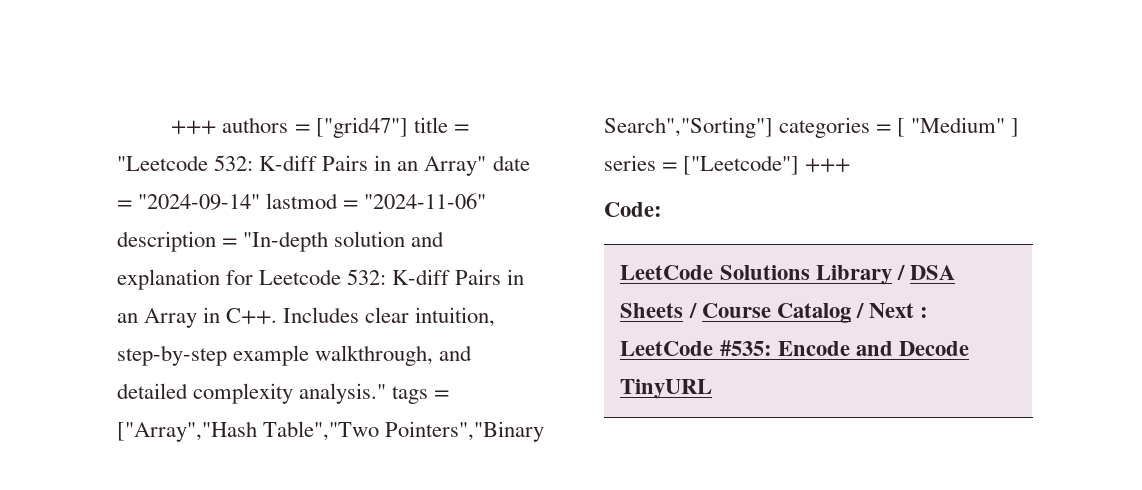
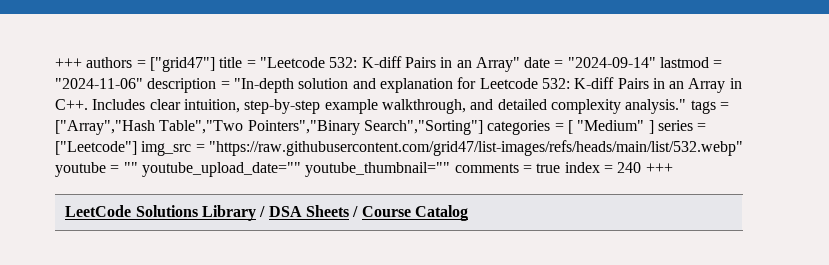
- +++ authors = ["grid47"] title = "Leetcode 532: K-diff Pairs in an Array" date = "2024-09-14" lastmod = "2024-11-06" description = "In-depth solution and explanation for Leetcode 532: K-diff Pairs in an Array in C++. Includes clear intuition, step-by-step example walkthrough, and detailed complexity analysis." tags = ["Array","Hash Table","Two Pointers","Binary Search","Sorting"] categories = [ "Medium" ] series = ["Leetcode"] +++
- Code:
+ +++ authors = ["grid47"] title = "Leetcode 532: K-diff Pairs in an Array" date = "2024-09-14" lastmod = "2024-11-06" description = "In-depth solution and explanation for Leetcode 532: K-diff Pairs in an Array in C++. Includes clear intuition, step-by-step example walkthrough, and detailed complexity analysis." tags = ["Array","Hash Table","Two Pointers","Binary Search","Sorting"] categories = [ "Medium" ] series = ["Leetcode"] img_src = "https://raw.githubusercontent.com/grid47/list-images/refs/heads/main/list/532.webp" youtube = "" youtube_upload_date="" youtube_thumbnail="" comments = true index = 240 +++
- LeetCode Solutions Library / DSA Sheets / Course Catalog / Next : LeetCode #535: Encode and Decode TinyURL
+ LeetCode Solutions Library / DSA Sheets / Course Catalog

